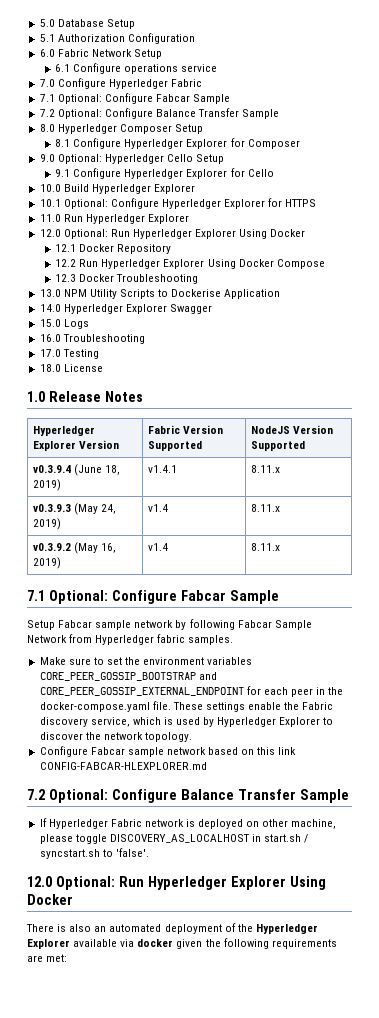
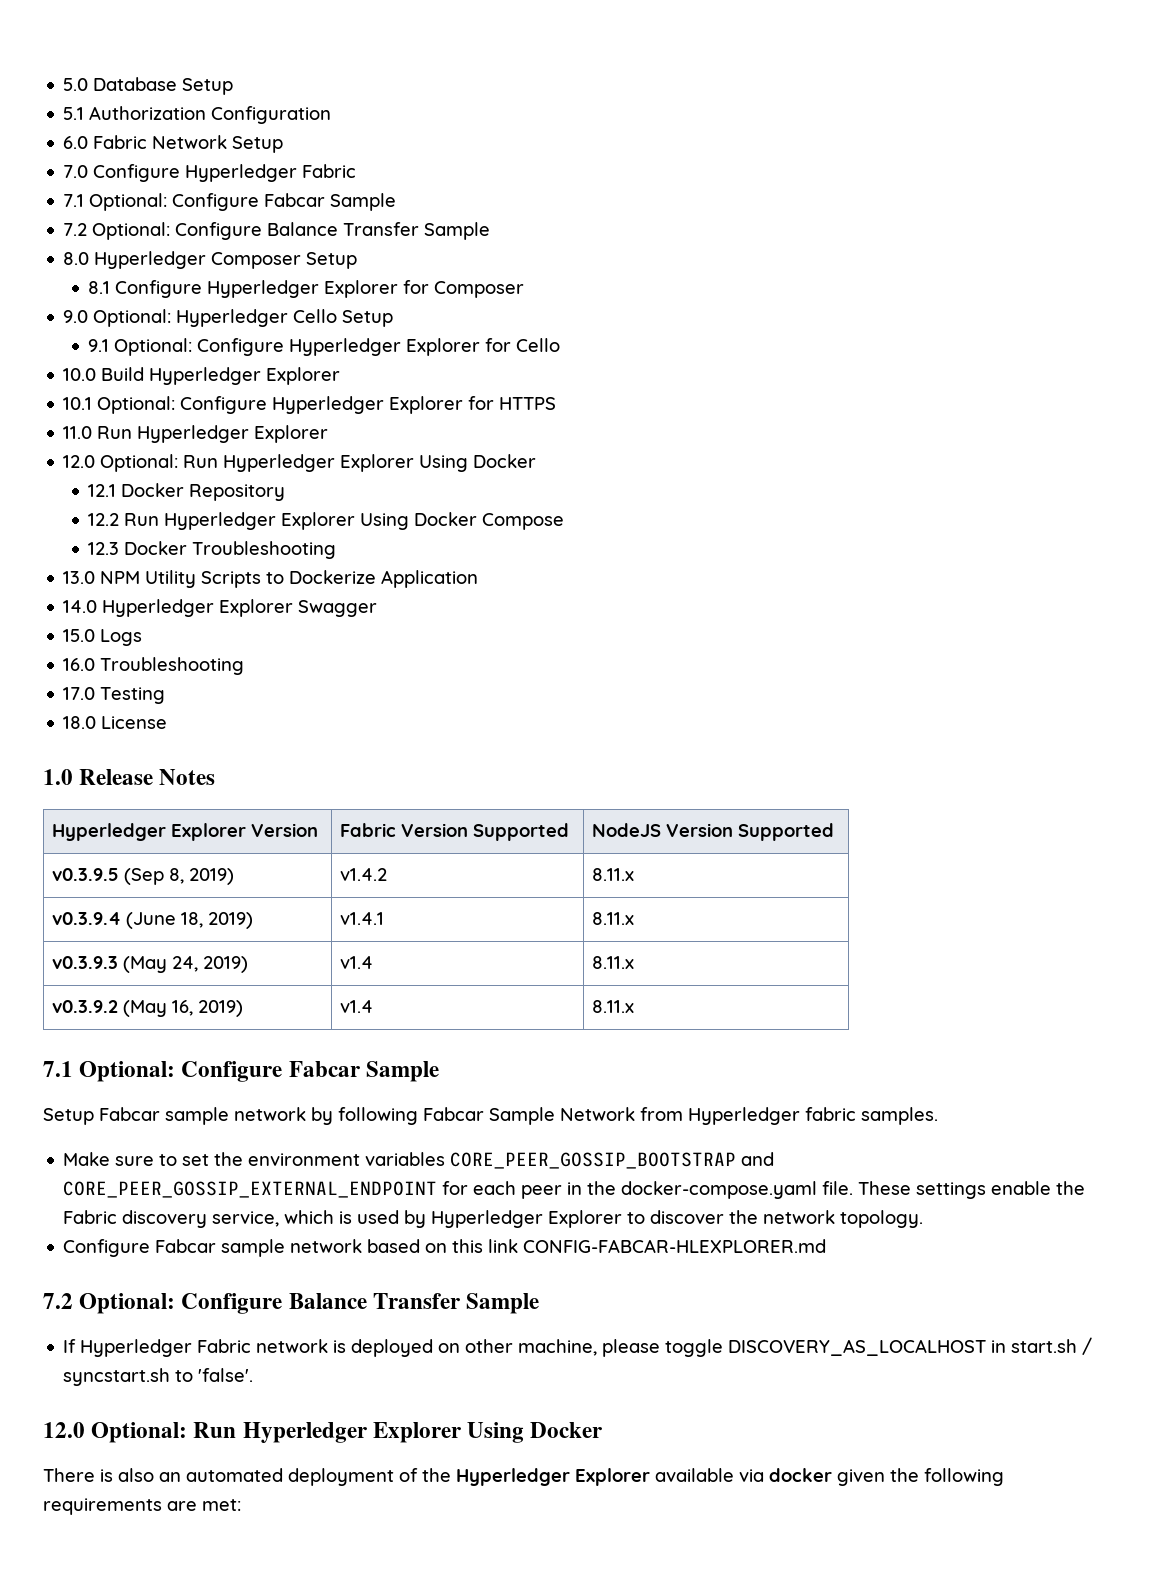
- 6.1 Configure operations service
- 9.1 Configure Hyperledger Explorer for Cello
+ 9.1 Optional: Configure Hyperledger Explorer for Cello
- 13.0 NPM Utility Scripts to Dockerise Application
+ 13.0 NPM Utility Scripts to Dockerize Application
+ v0.3.9.5 (Sep 8, 2019) | v1.4.2 | 8.11.x

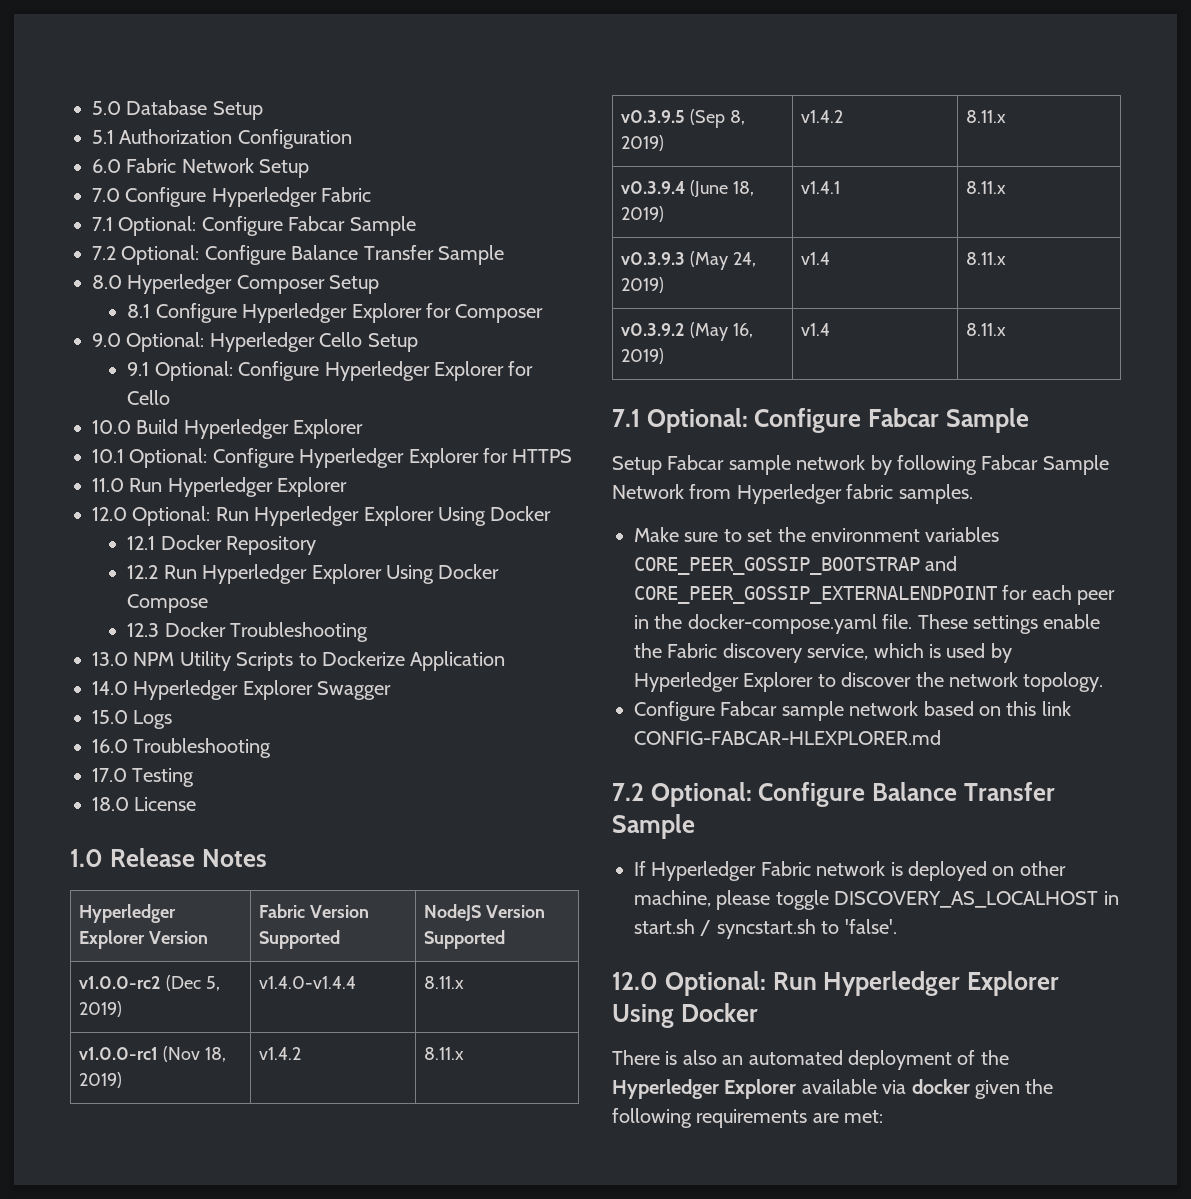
+ v1.0.0-rc2 (Dec 5, 2019) | v1.4.0-v1.4.4 | 8.11.x
+ v1.0.0-rc1 (Nov 18, 2019) | v1.4.2 | 8.11.x
- Make sure to set the environment variables CORE_PEER_GOSSIP_BOOTSTRAP and CORE_PEER_GOSSIP_EXTERNAL_ENDPOINT for each peer in the docker-compose.yaml file.
+ Make sure to set the environment variables CORE_PEER_GOSSIP_BOOTSTRAP and CORE_PEER_GOSSIP_EXTERNALENDPOINT for each peer in the docker-compose.yaml file.

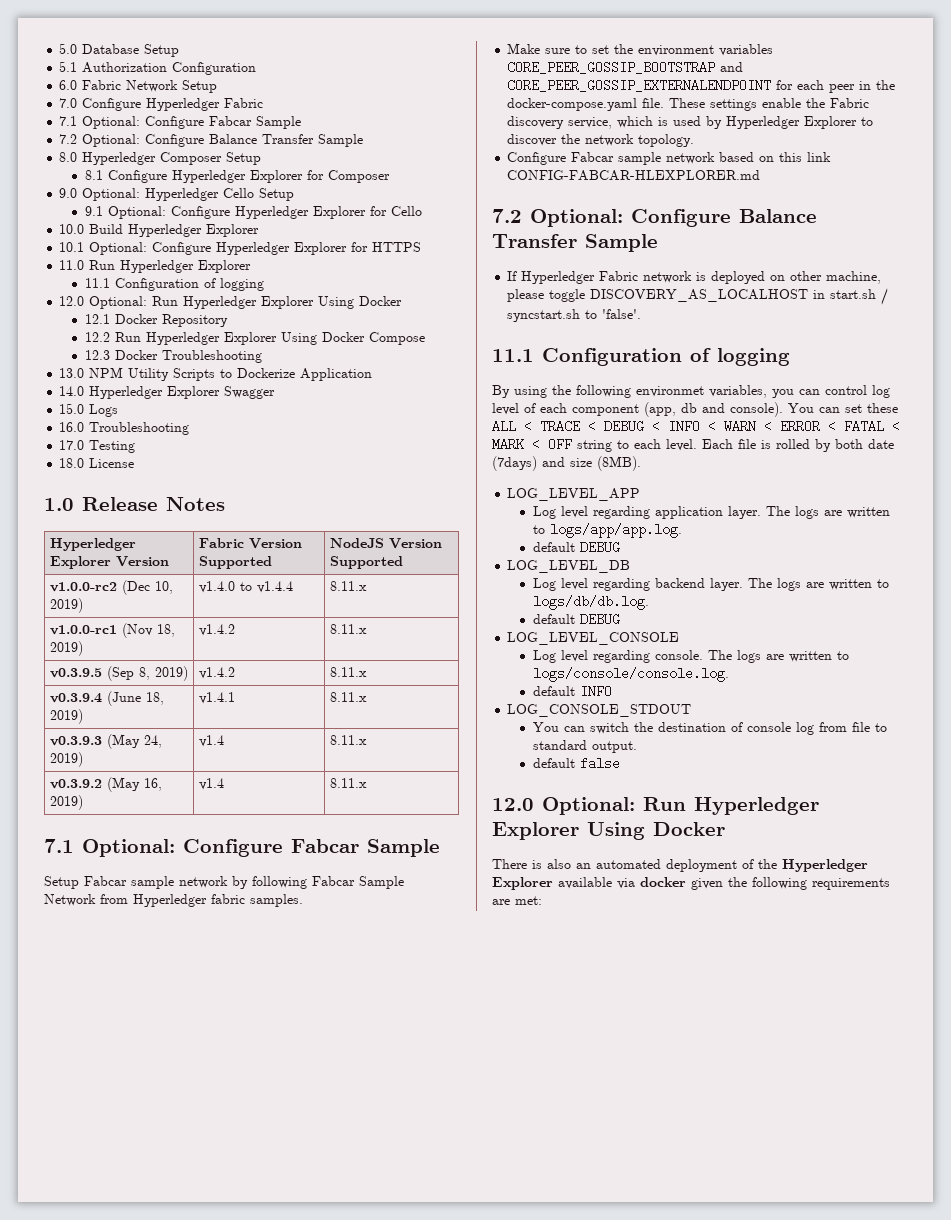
  11.0 Run Hyperledger Explorer
+ 11.1 Configuration of logging
- v1.0.0-rc2 (Dec 5, 2019) | v1.4.0-v1.4.4 | 8.11.x
+ v1.0.0-rc2 (Dec 10, 2019) | v1.4.0 to v1.4.4 | 8.11.x
  If Hyperledger Fabric network is deployed on other machine, please toggle DISCOVERY_AS_LOCALHOST in start.sh / syncstart.sh to 'false'.
+ 11.1 Configuration of logging
+ By using the following environmet variables, you can control log level of each component (app, db and console). You can set these ALL < TRACE < DEBUG < INFO < WARN < ERROR < FATAL < MARK < OFF string to each level. Each file is rolled by both date (7days) and size (8MB).
+ LOG_LEVEL_APP
+ Log level regarding application layer. The logs are written to logs/app/app.log.
+ default DEBUG
+ LOG_LEVEL_DB
+ Log level regarding backend layer. The logs are written to logs/db/db.log.
+ default DEBUG
+ LOG_LEVEL_CONSOLE
+ Log level regarding console. The logs are written to logs/console/console.log.
+ default INFO
+ LOG_CONSOLE_STDOUT
+ You can switch the destination of console log from file to standard output.
+ default false

